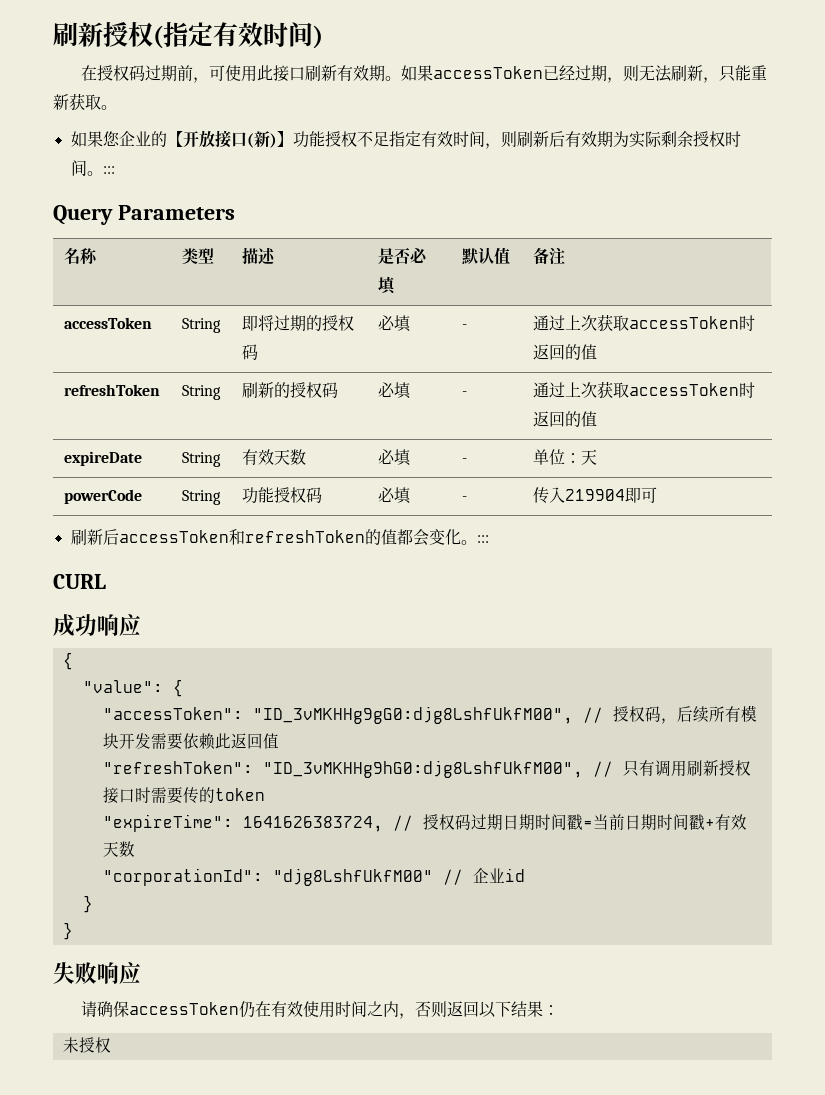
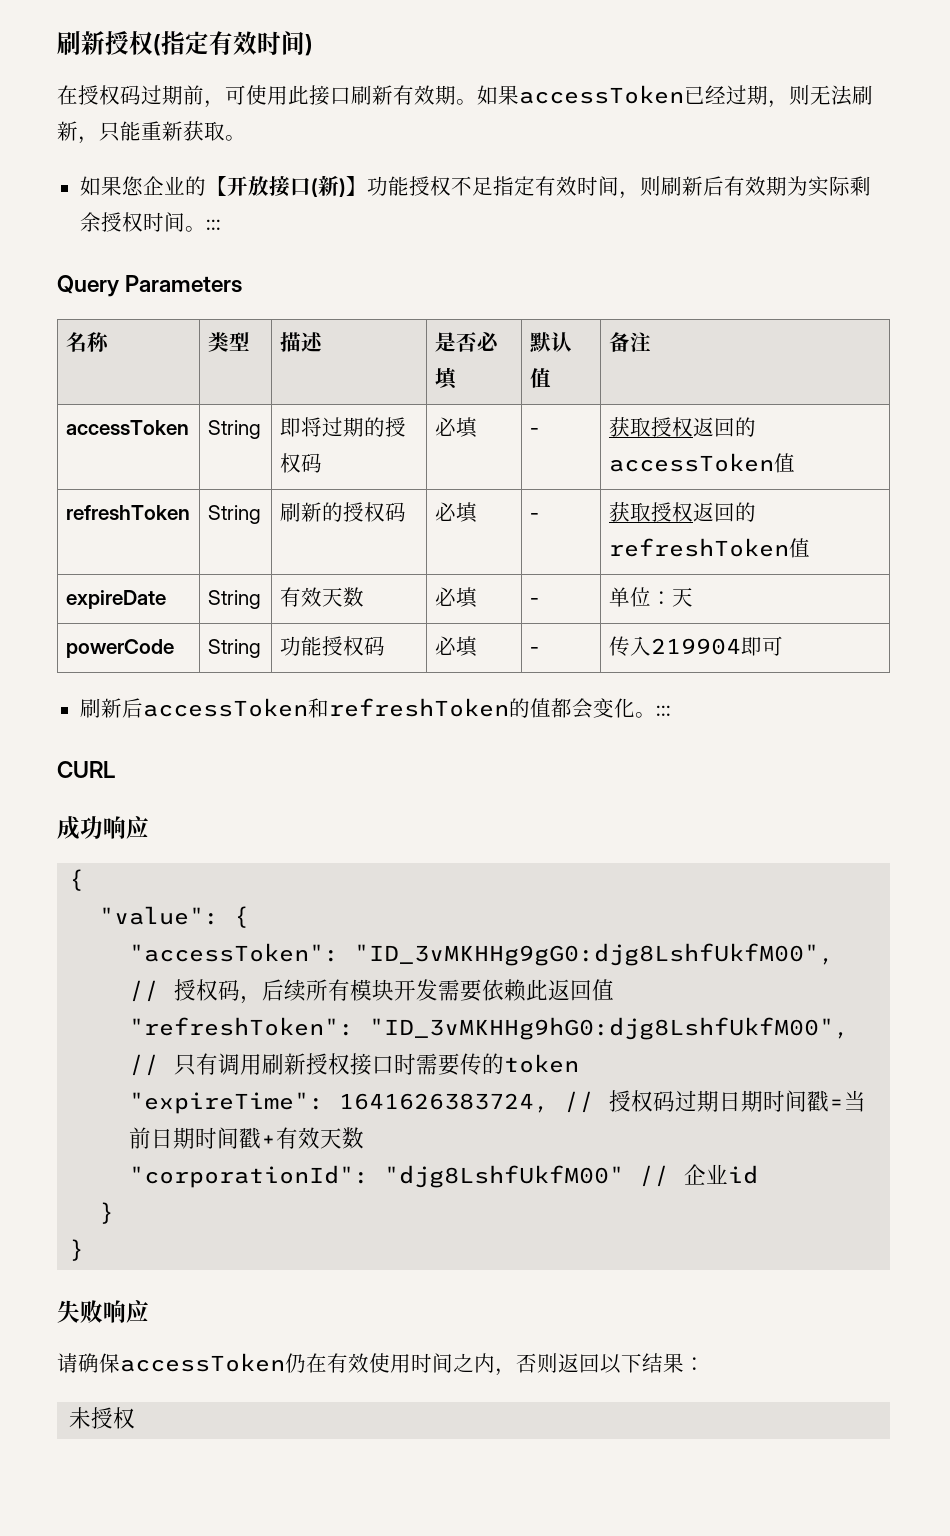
- accessToken | String | 即将过期的授权码 | 必填 | - | 通过上次获取accessToken时返回的值
+ accessToken | String | 即将过期的授权码 | 必填 | - | 获取授权返回的accessToken值
- refreshToken | String | 刷新的授权码 | 必填 | - | 通过上次获取accessToken时返回的值
+ refreshToken | String | 刷新的授权码 | 必填 | - | 获取授权返回的refreshToken值

